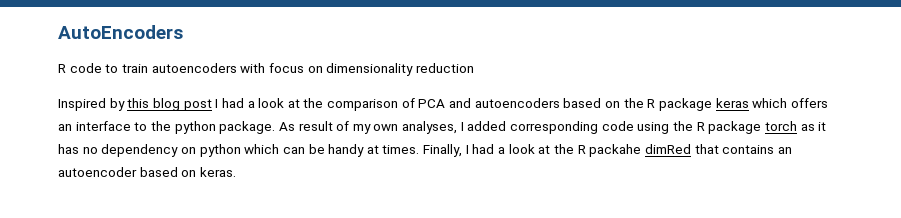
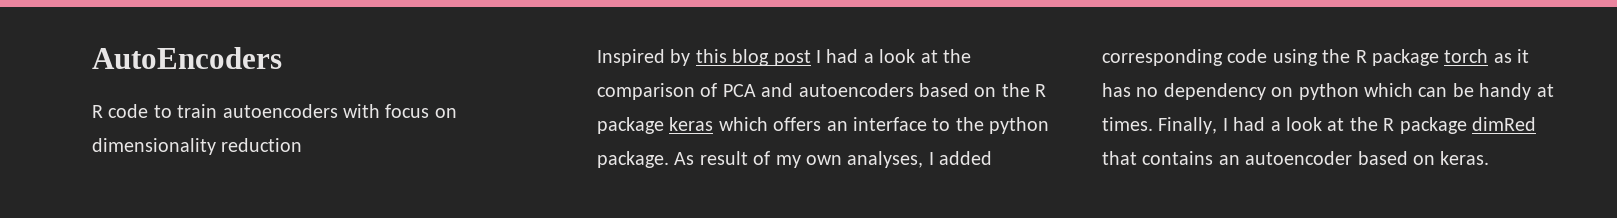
- Finally, I had a look at the R packahe dimRed that contains an autoencoder based on keras.
+ Finally, I had a look at the R package dimRed that contains an autoencoder based on keras.

